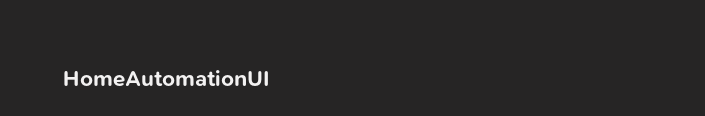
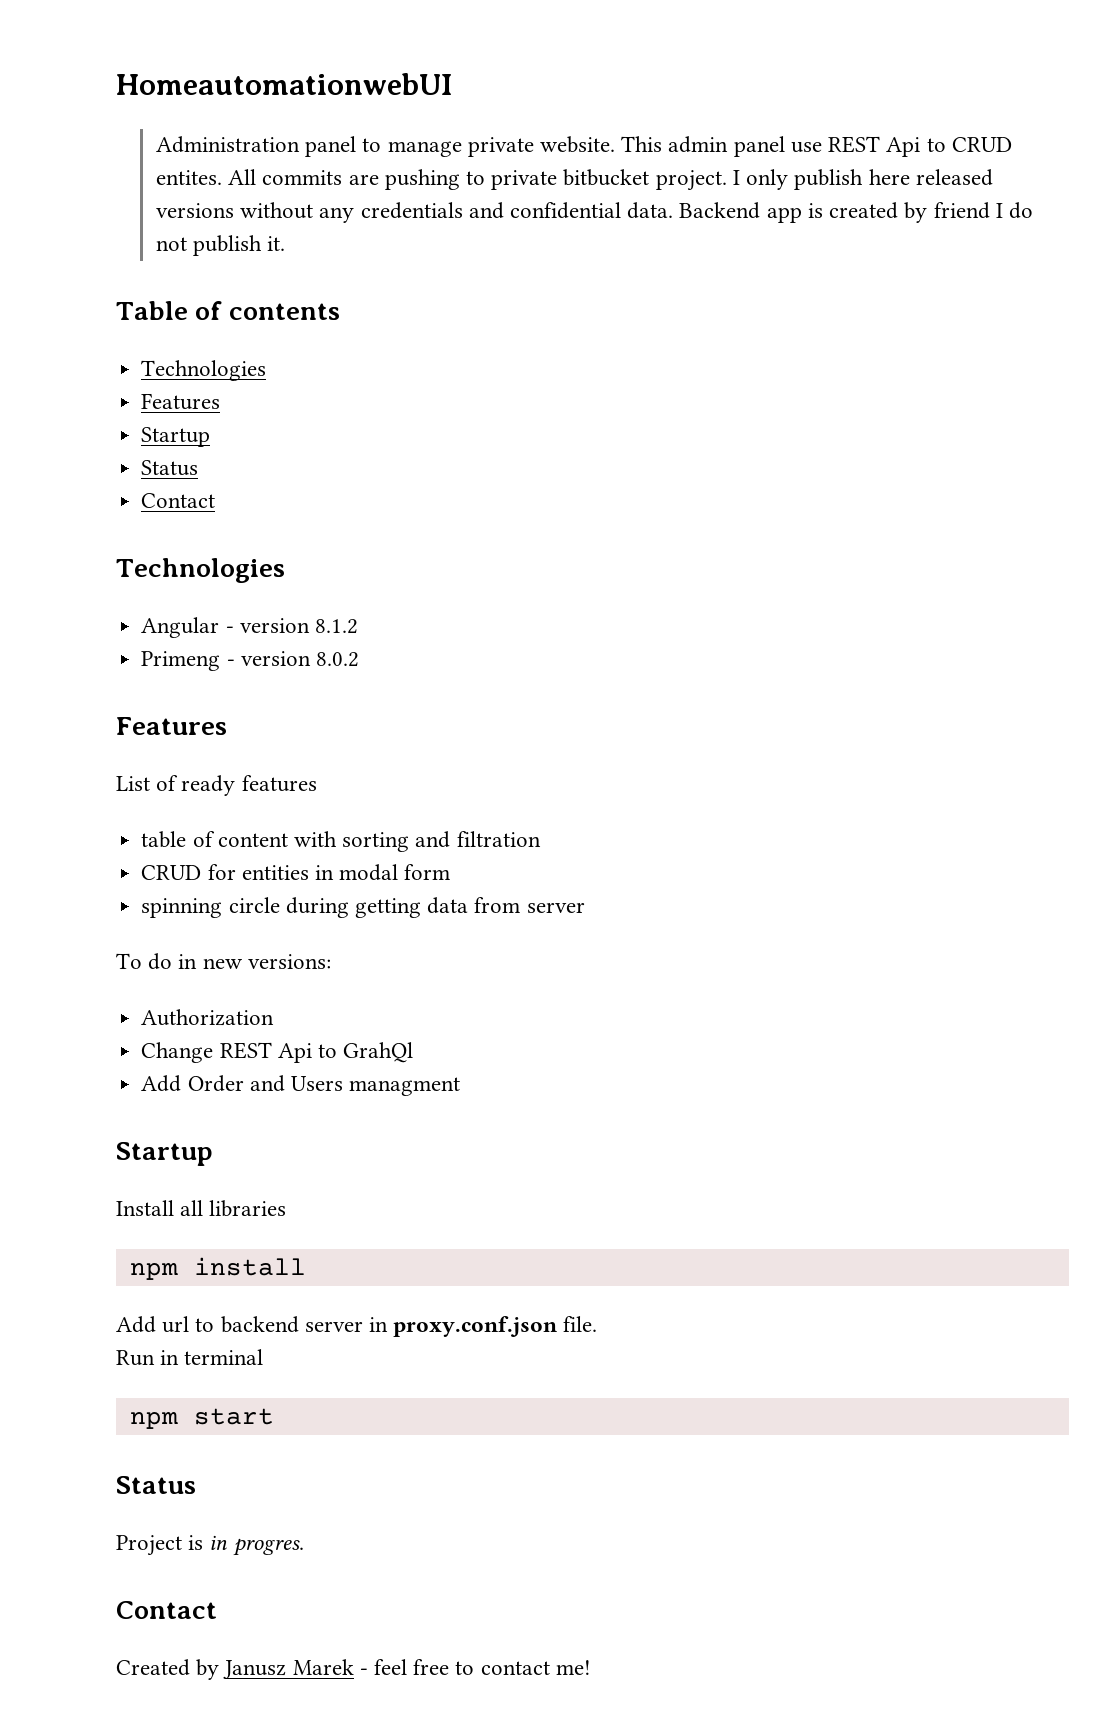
- HomeAutomationUI
+ HomeautomationwebUI
+ Administration panel to manage private website. This admin panel use REST Api to CRUD entites. All commits are pushing to private bitbucket project. I only publish here released versions without any credentials and confidential data. Backend app is created by friend I do not publish it.
+ Table of contents
+ Technologies
+ Features
+ Startup
+ Status
+ Contact
+ Technologies
+ Angular - version 8.1.2
+ Primeng - version 8.0.2
+ Features
+ List of ready features
+ table of content with sorting and filtration
+ CRUD for entities in modal form
+ spinning circle during getting data from server
+ To do in new versions:
+ Authorization
+ Change REST Api to GrahQl
+ Add Order and Users managment
+ Startup
+ Install all libraries
+ npm install
+ Add url to backend server in proxy.conf.json file.
+ Run in terminal
+ npm start
+ Status
+ Project is in progres.
+ Contact
+ Created by Janusz Marek - feel free to contact me!

